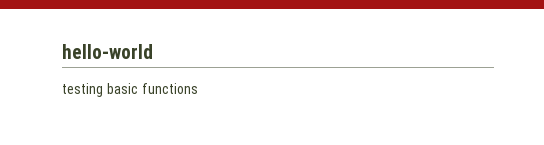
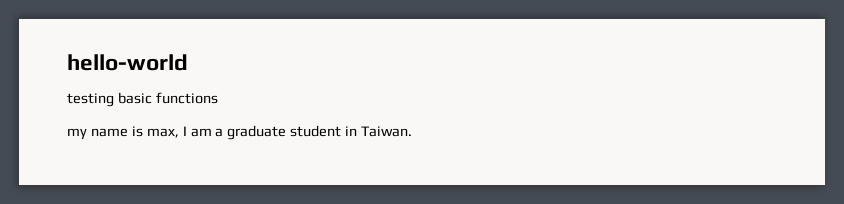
+ my name is max, I am a graduate student in Taiwan.

